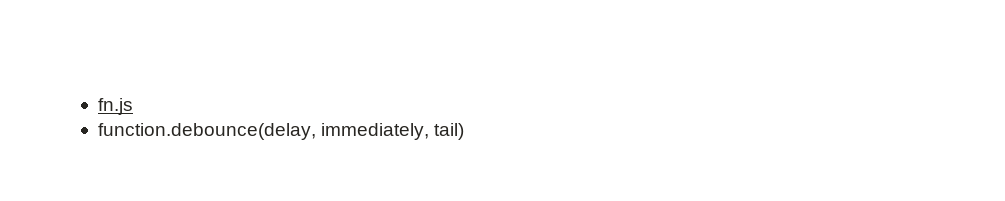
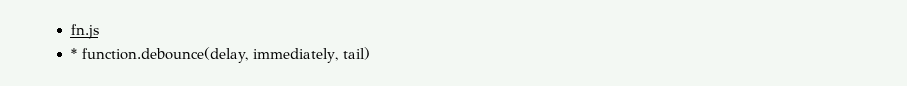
- function.debounce(delay, immediately, tail)
+ * function.debounce(delay, immediately, tail)

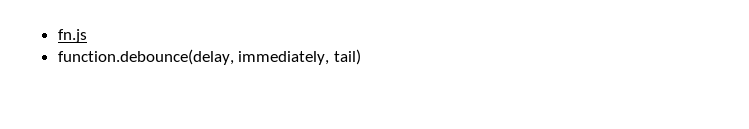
- * function.debounce(delay, immediately, tail)
+ function.debounce(delay, immediately, tail)

